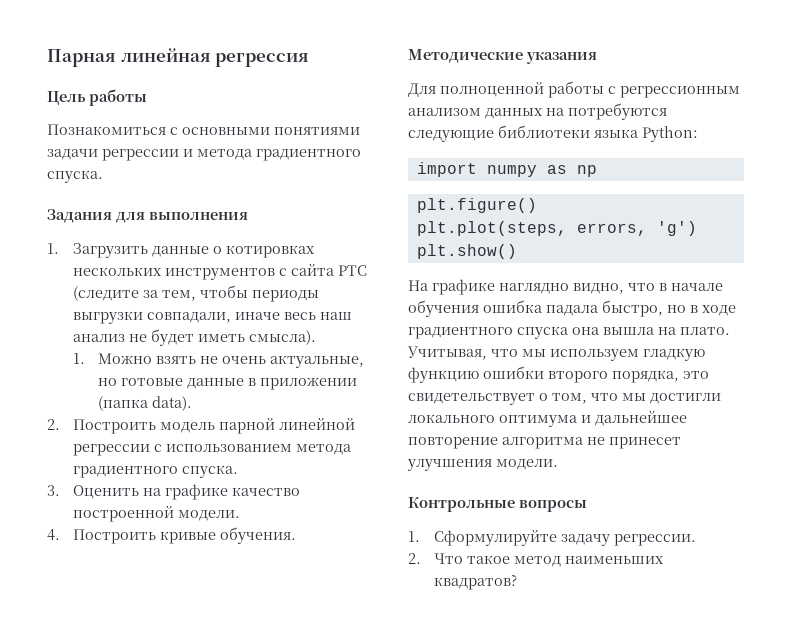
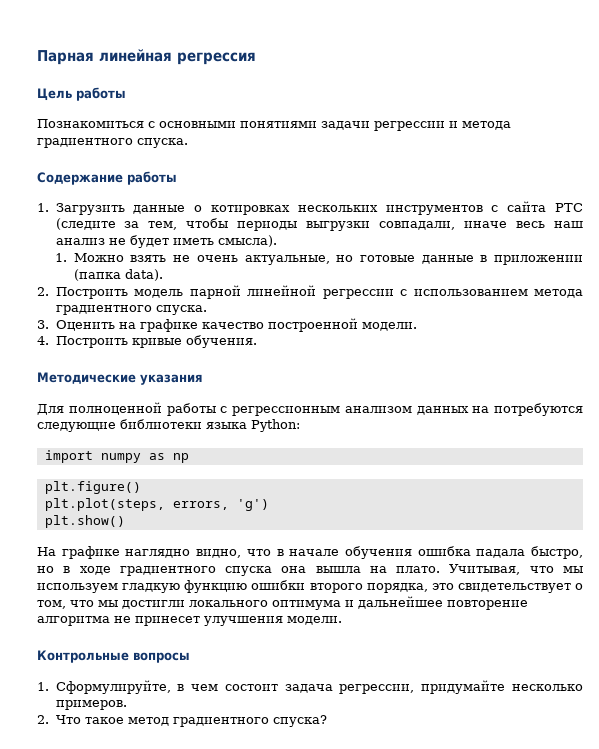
- Задания для выполнения
+ Содержание работы
- 1. Сформулируйте задачу регрессии.
+ 1. Сформулируйте, в чем состоит задача регрессии, придумайте несколько примеров.
- 2. Что такое метод наименьших квадратов?
+ 2. Что такое метод градиентного спуска?

